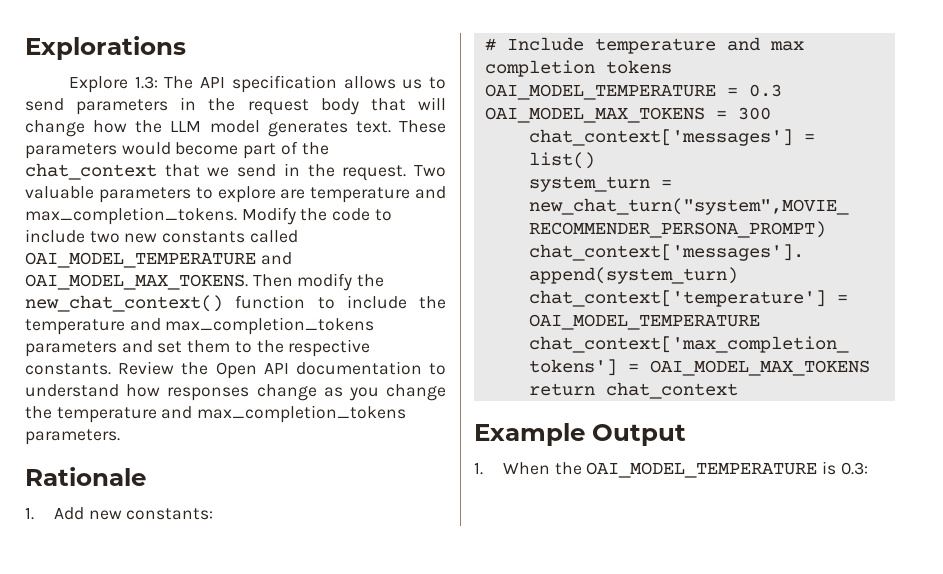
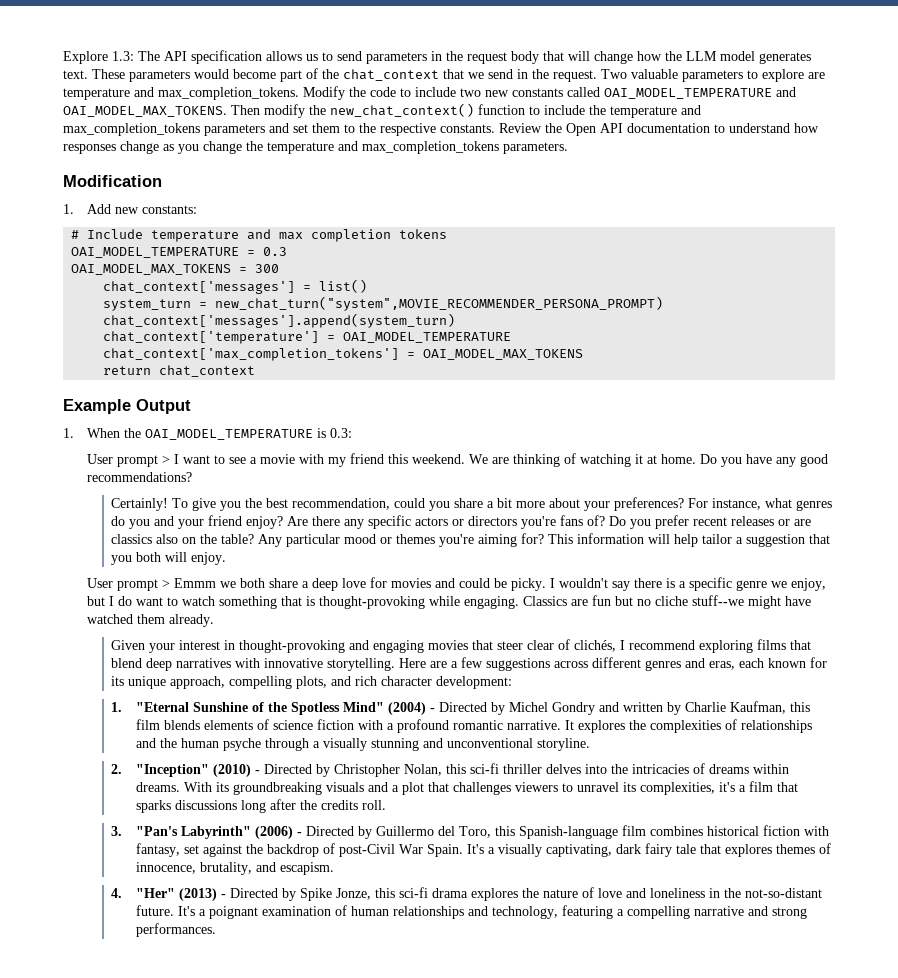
- Explorations
- Rationale
+ Modification
+ User prompt > I want to see a movie with my friend this weekend. We are thinking of watching it at home. Do you have any good recommendations?
+ Certainly! To give you the best recommendation, could you share a bit more about your preferences? For instance, what genres do you and your friend enjoy? Are there any specific actors or directors you're fans of? Do you prefer recent releases or are classics also on the table? Any particular mood or themes you're aiming for? This information will help tailor a suggestion that you both will enjoy.
+ User prompt > Emmm we both share a deep love for movies and could be picky. I wouldn't say there is a specific genre we enjoy, but I do want to watch something that is thought-provoking while engaging. Classics are fun but no cliche stuff--we might have watched them already.
+ Given your interest in thought-provoking and engaging movies that steer clear of clichés, I recommend exploring films that blend deep narratives with innovative storytelling. Here are a few suggestions across different genres and eras, each known for its unique approach, compelling plots, and rich character development:
+ 1. "Eternal Sunshine of the Spotless Mind" (2004) - Directed by Michel Gondry and written by Charlie Kaufman, this film blends elements of science fiction with a profound romantic narrative. It explores the complexities of relationships and the human psyche through a visually stunning and unconventional storyline.
+ 2. "Inception" (2010) - Directed by Christopher Nolan, this sci-fi thriller delves into the intricacies of dreams within dreams. With its groundbreaking visuals and a plot that challenges viewers to unravel its complexities, it's a film that sparks discussions long after the credits roll.
+ 3. "Pan's Labyrinth" (2006) - Directed by Guillermo del Toro, this Spanish-language film combines historical fiction with fantasy, set against the backdrop of post-Civil War Spain. It's a visually captivating, dark fairy tale that explores themes of innocence, brutality, and escapism.
+ 4. "Her" (2013) - Directed by Spike Jonze, this sci-fi drama explores the nature of love and loneliness in the not-so-distant future. It's a poignant examination of human relationships and technology, featuring a compelling narrative and strong performances.

